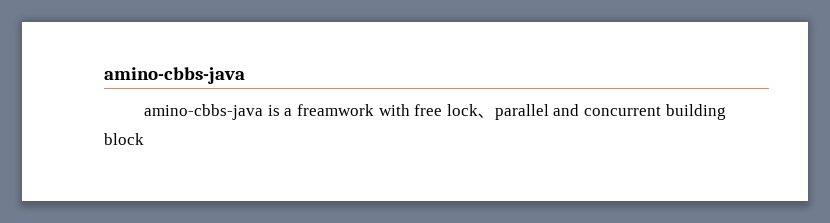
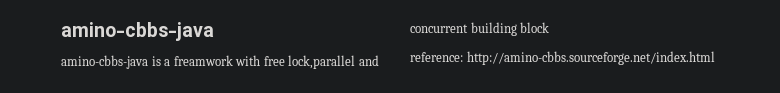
- amino-cbbs-java is a freamwork with free lock、parallel and concurrent building block
+ amino-cbbs-java is a freamwork with free lock,parallel and concurrent building block
+ reference: http://amino-cbbs.sourceforge.net/index.html

